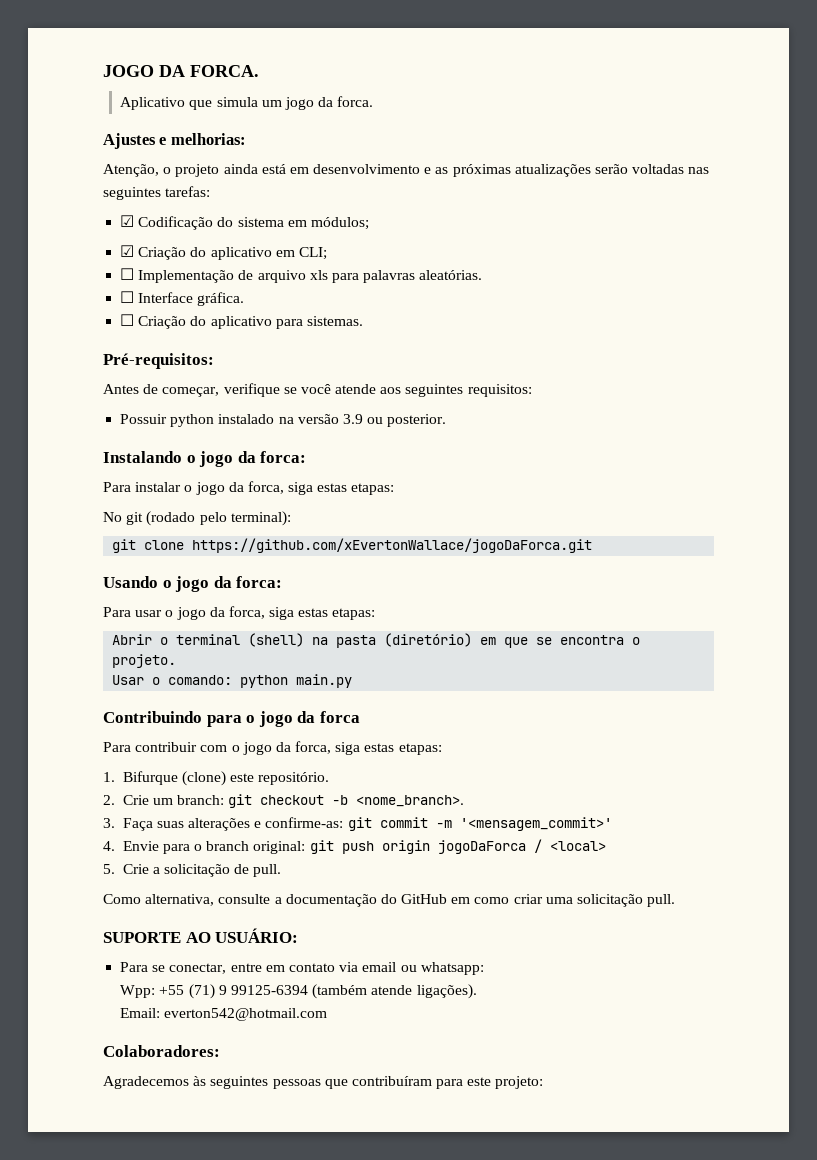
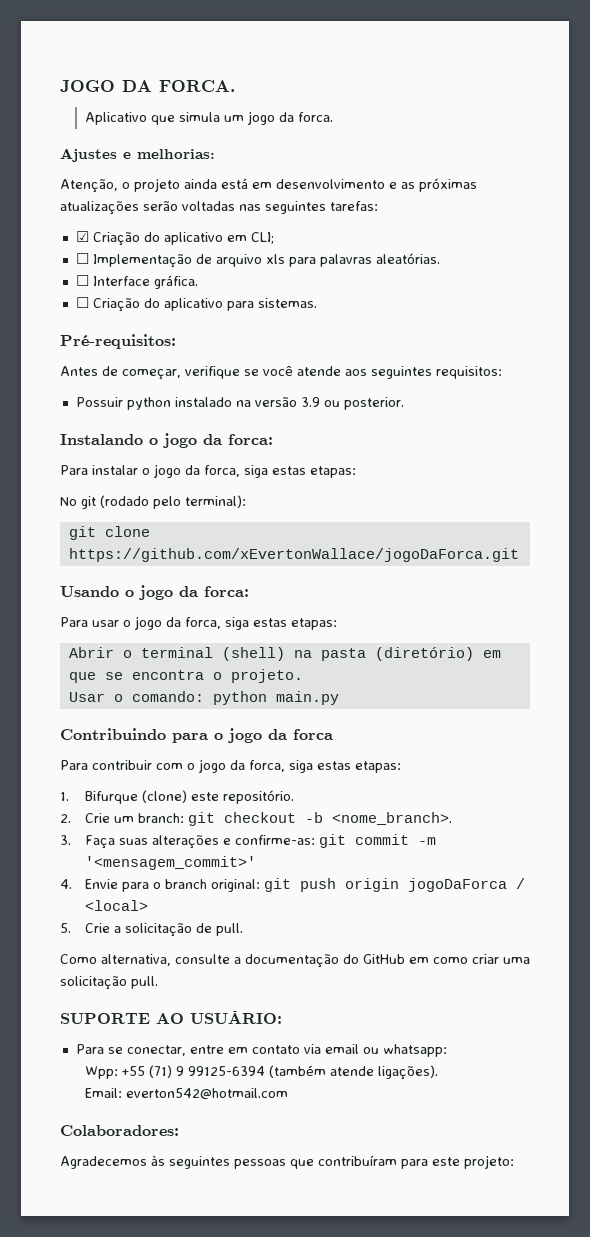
- ☑ Codificação do sistema em módulos;

